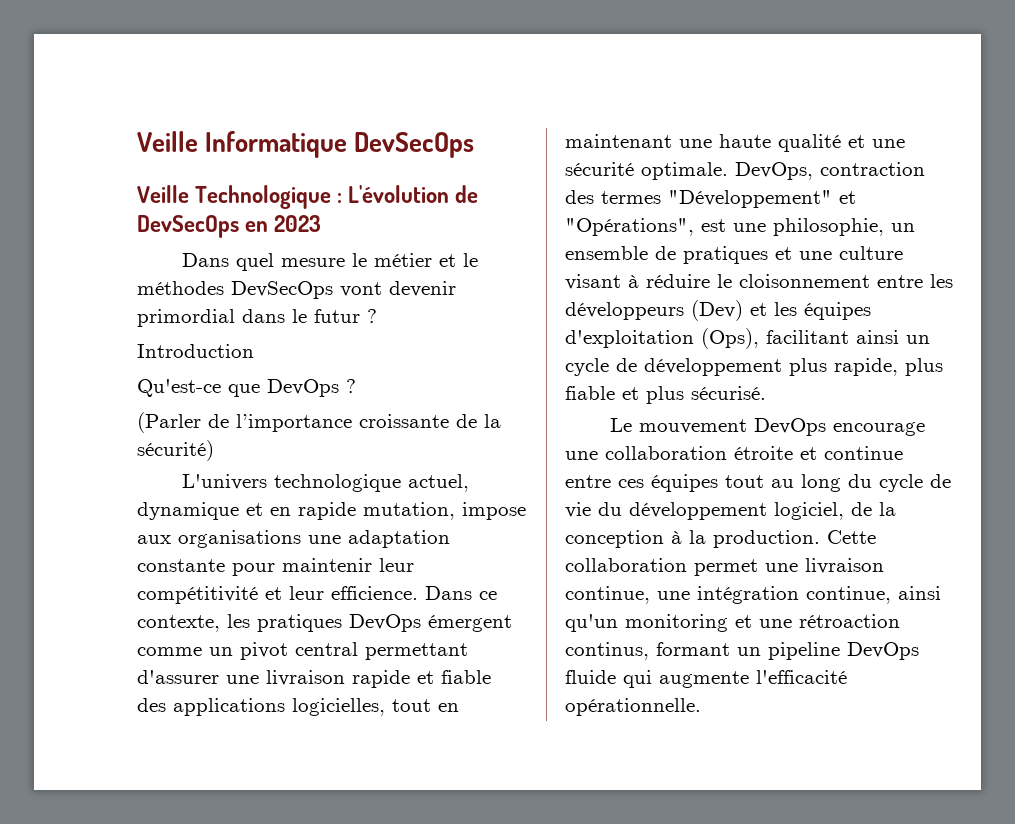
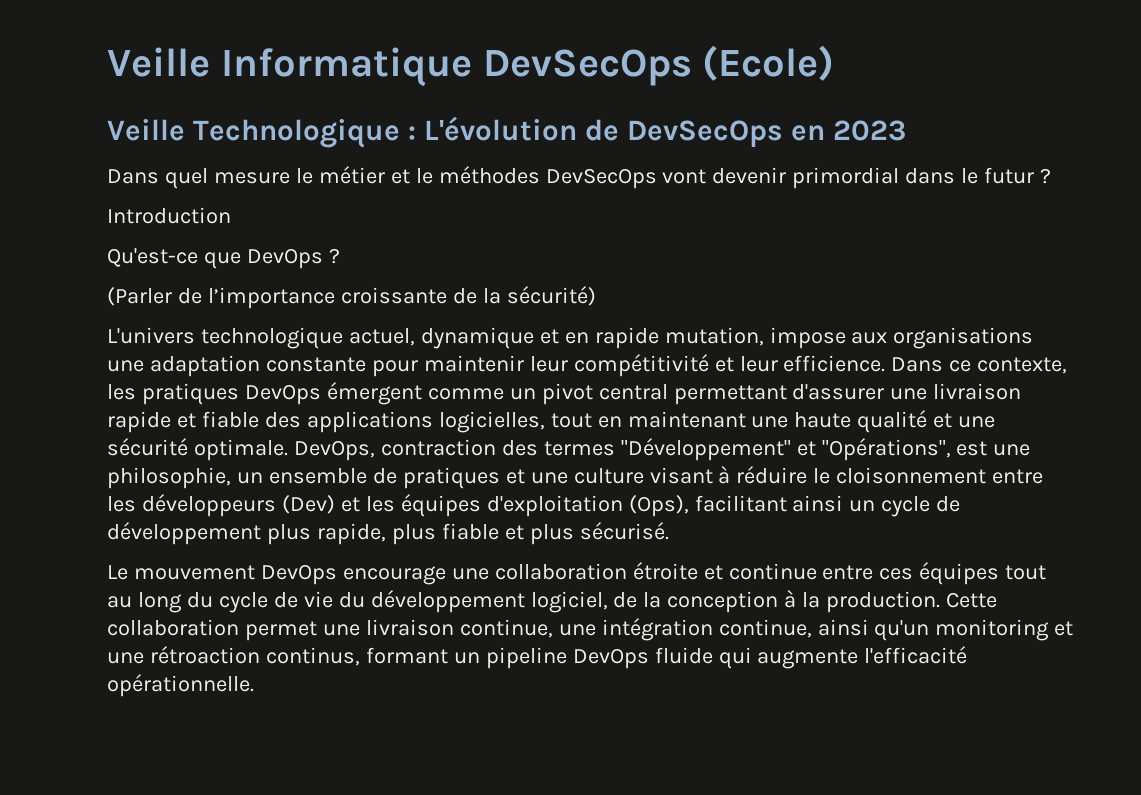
- Veille Informatique DevSecOps
+ Veille Informatique DevSecOps (Ecole)

